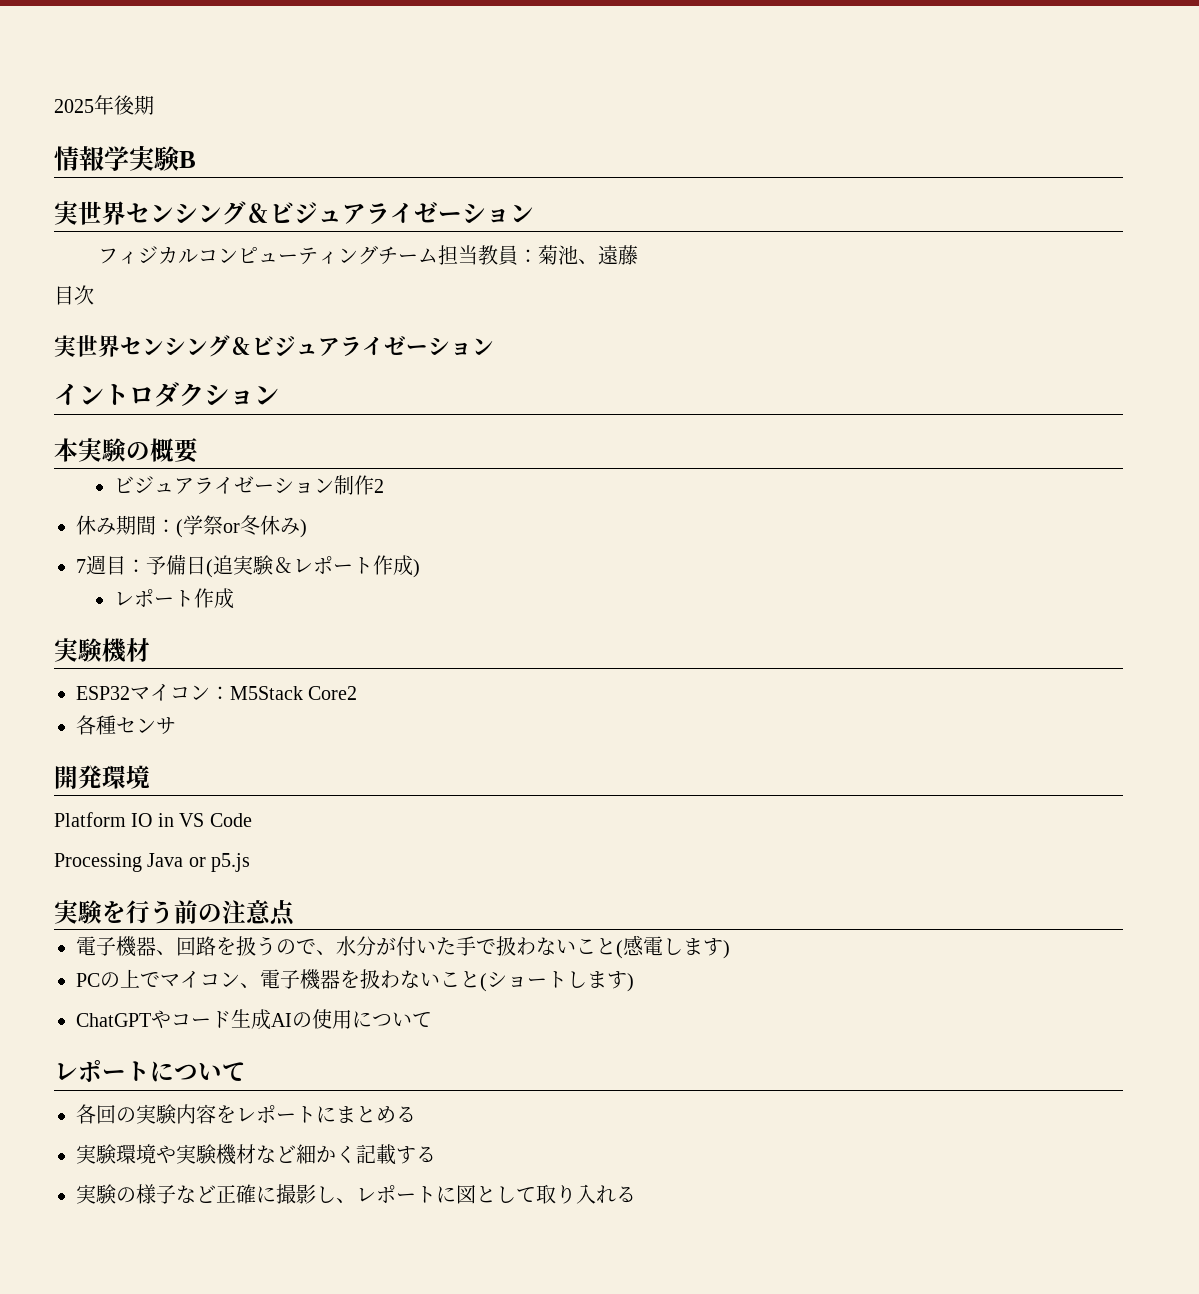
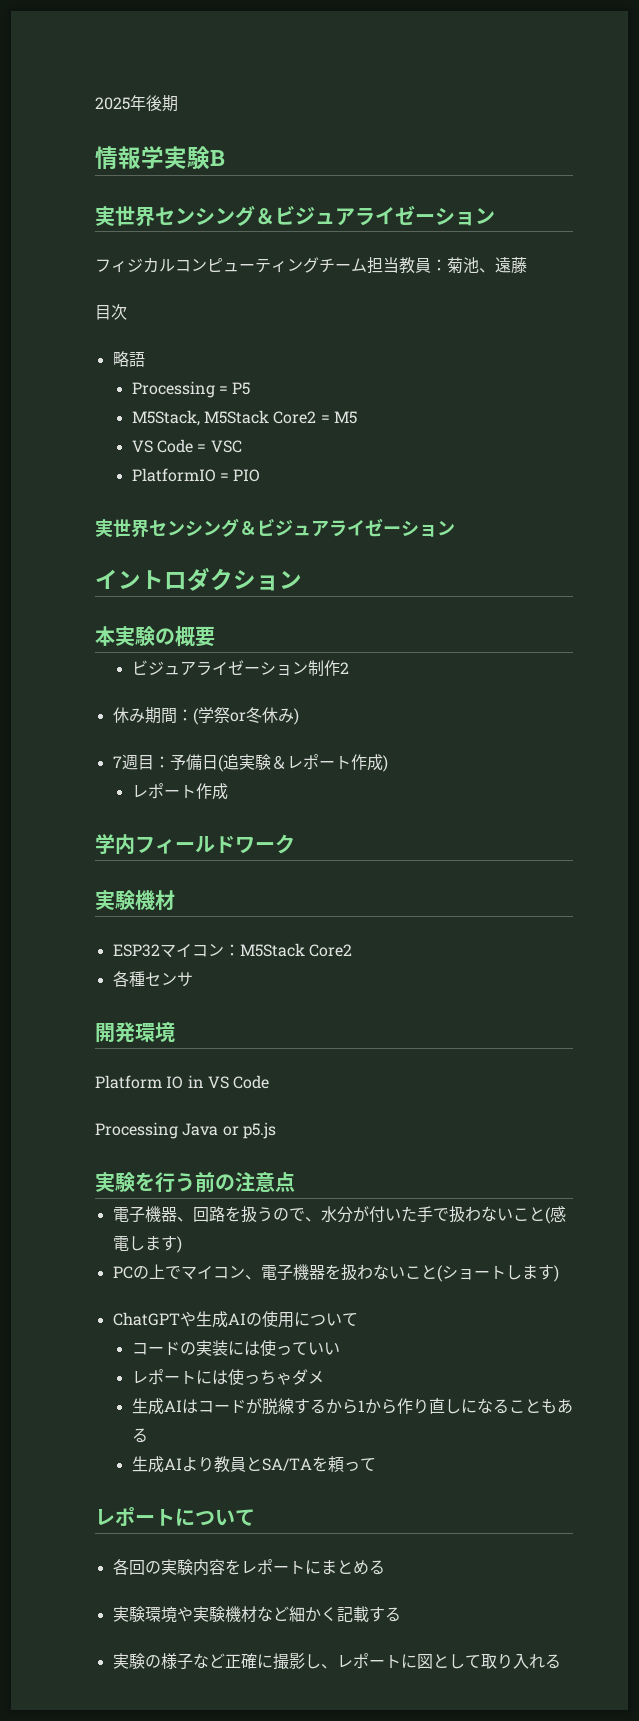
+ 略語
+ Processing = P5
+ M5Stack, M5Stack Core2 = M5
+ VS Code = VSC
+ PlatformIO = PIO
+ 学内フィールドワーク
- ChatGPTやコード生成AIの使用について
+ ChatGPTや生成AIの使用について
+ コードの実装には使っていい
+ レポートには使っちゃダメ
+ 生成AIはコードが脱線するから1から作り直しになることもある
+ 生成AIより教員とSA/TAを頼って

